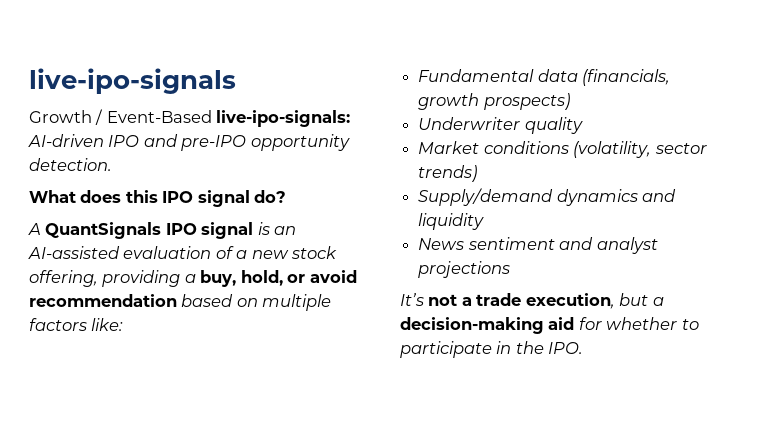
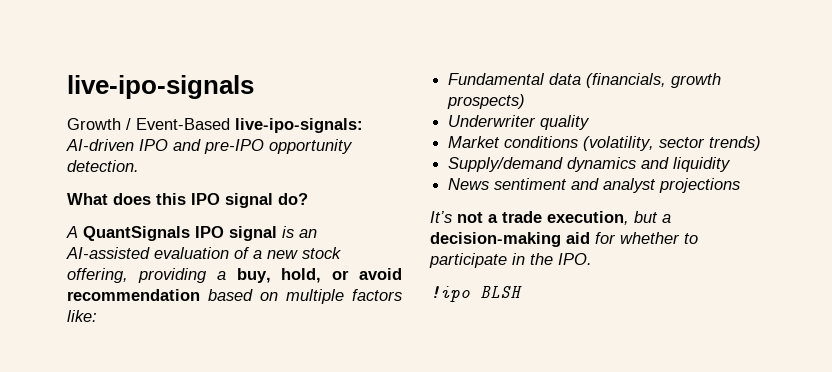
+ !ipo BLSH

